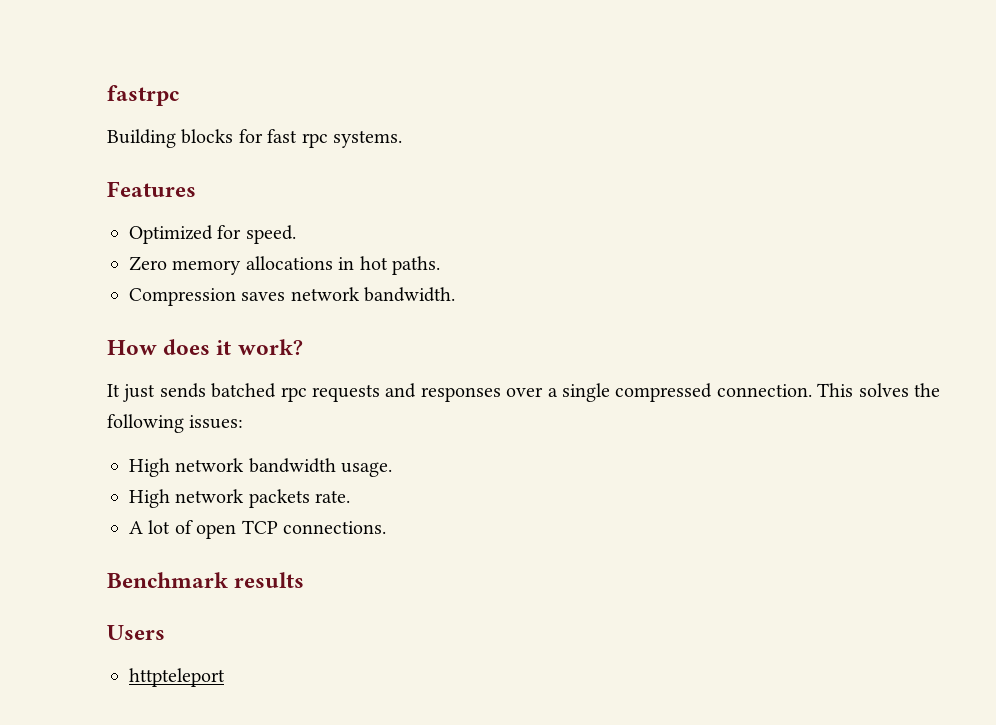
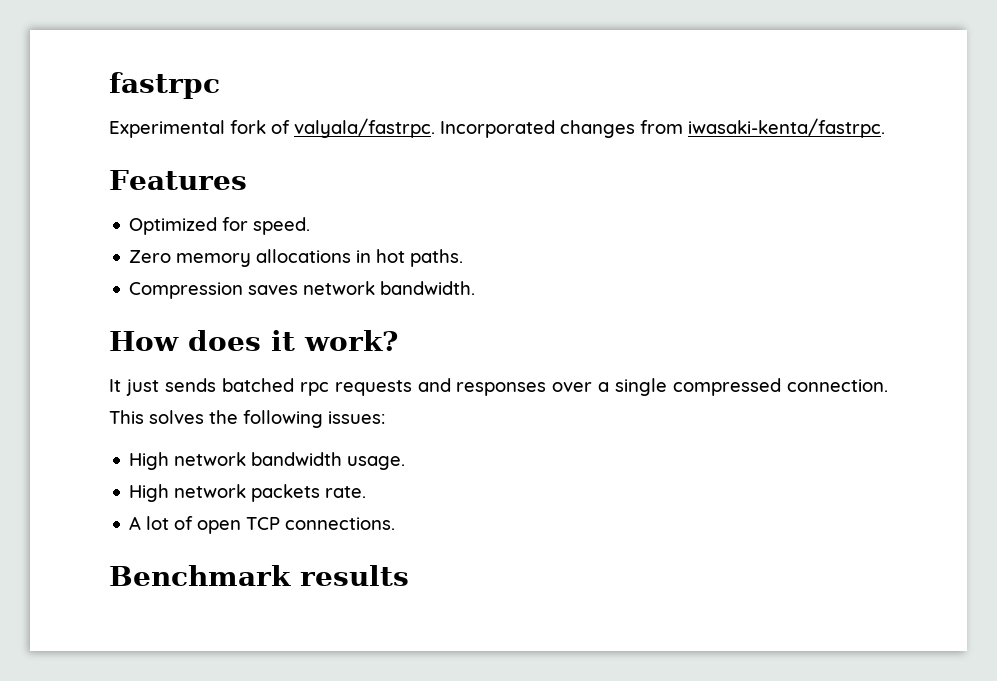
- Building blocks for fast rpc systems.
+ Experimental fork of valyala/fastrpc. Incorporated changes from iwasaki-kenta/fastrpc.
- Users
- httpteleport

